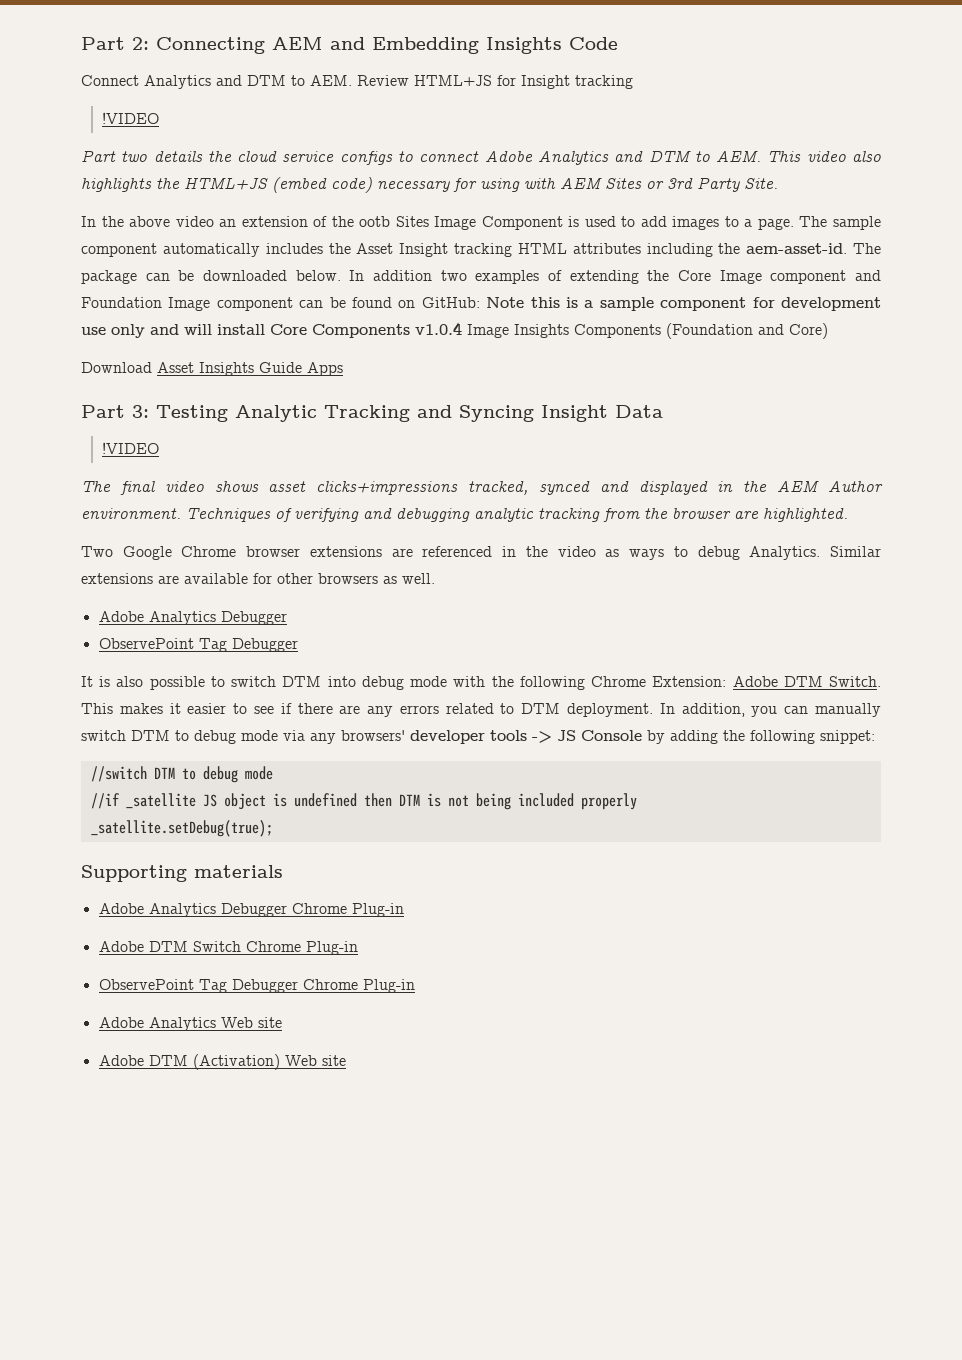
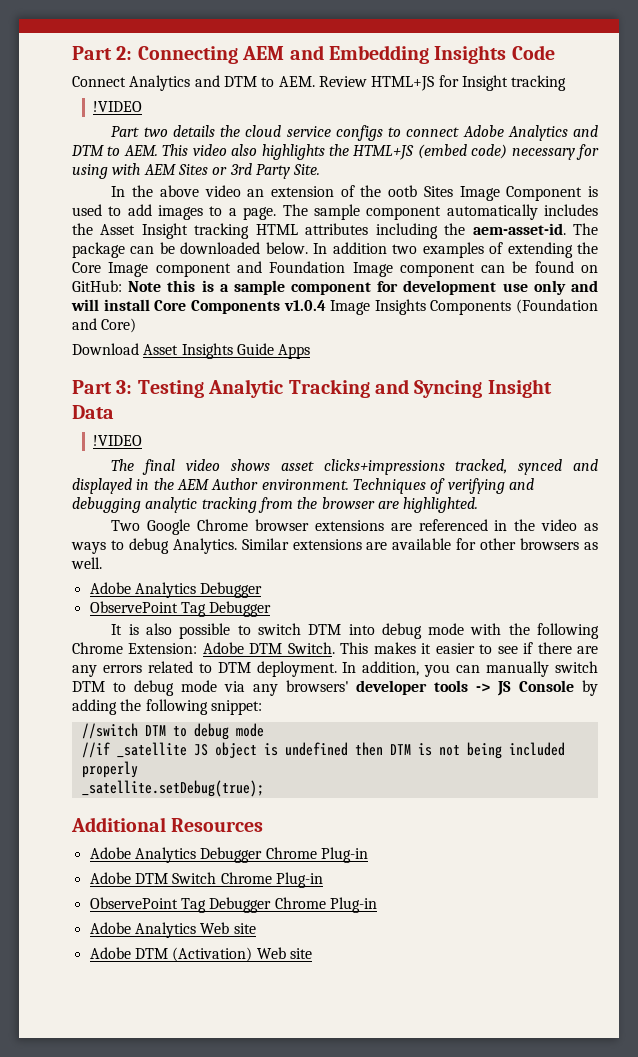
- Supporting materials
+ Additional Resources

